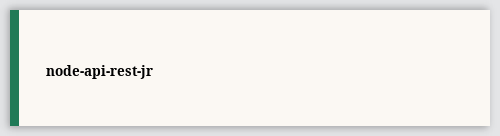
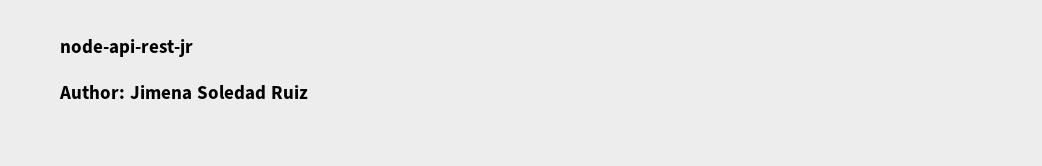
+ Author: Jimena Soledad Ruiz

